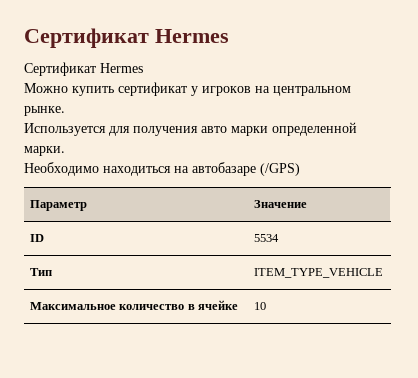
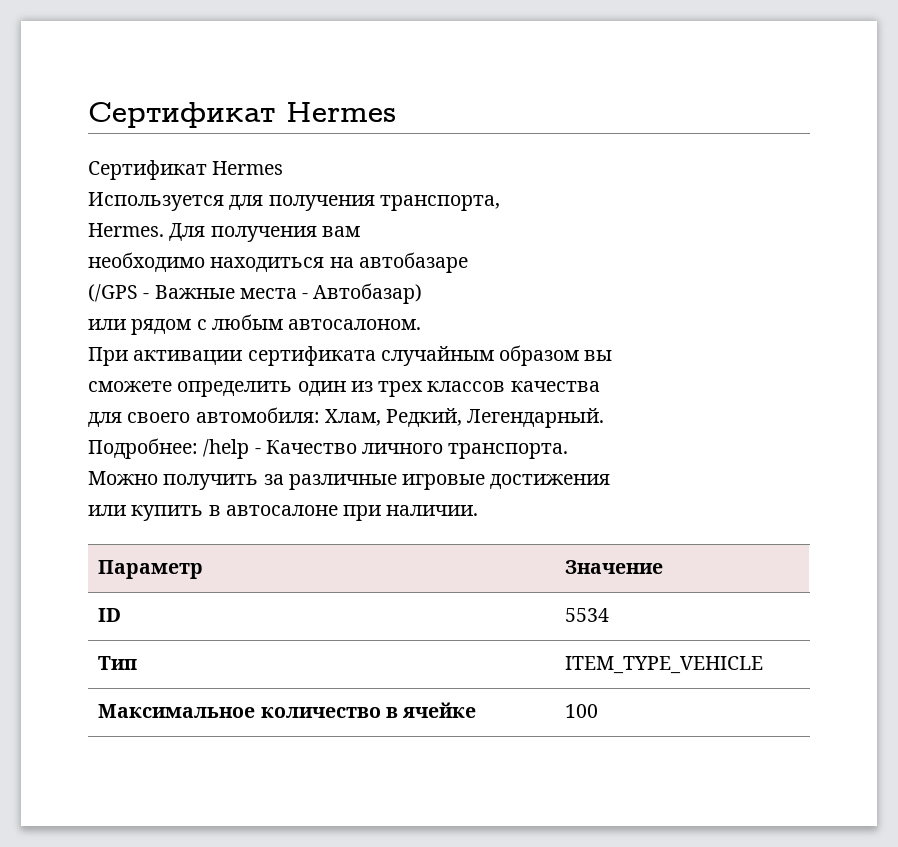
- Можно купить сертификат у игроков на центральном рынке.
- Используется для получения авто марки определенной марки.
- Необходимо находиться на автобазаре (/GPS)
+ Используется для получения транспорта,
+ Hermes. Для получения вам
+ необходимо находиться на автобазаре
+ (/GPS - Важные места - Автобазар)
+ или рядом с любым автосалоном.
+ При активации сертификата случайным образом вы
+ сможете определить один из трех классов качества
+ для своего автомобиля: Хлам, Редкий, Легендарный.
+ Подробнее: /help - Качество личного транспорта.
+ Можно получить за различные игровые достижения
+ или купить в автосалоне при наличии.
- Максимальное количество в ячейке | 10
+ Максимальное количество в ячейке | 100

